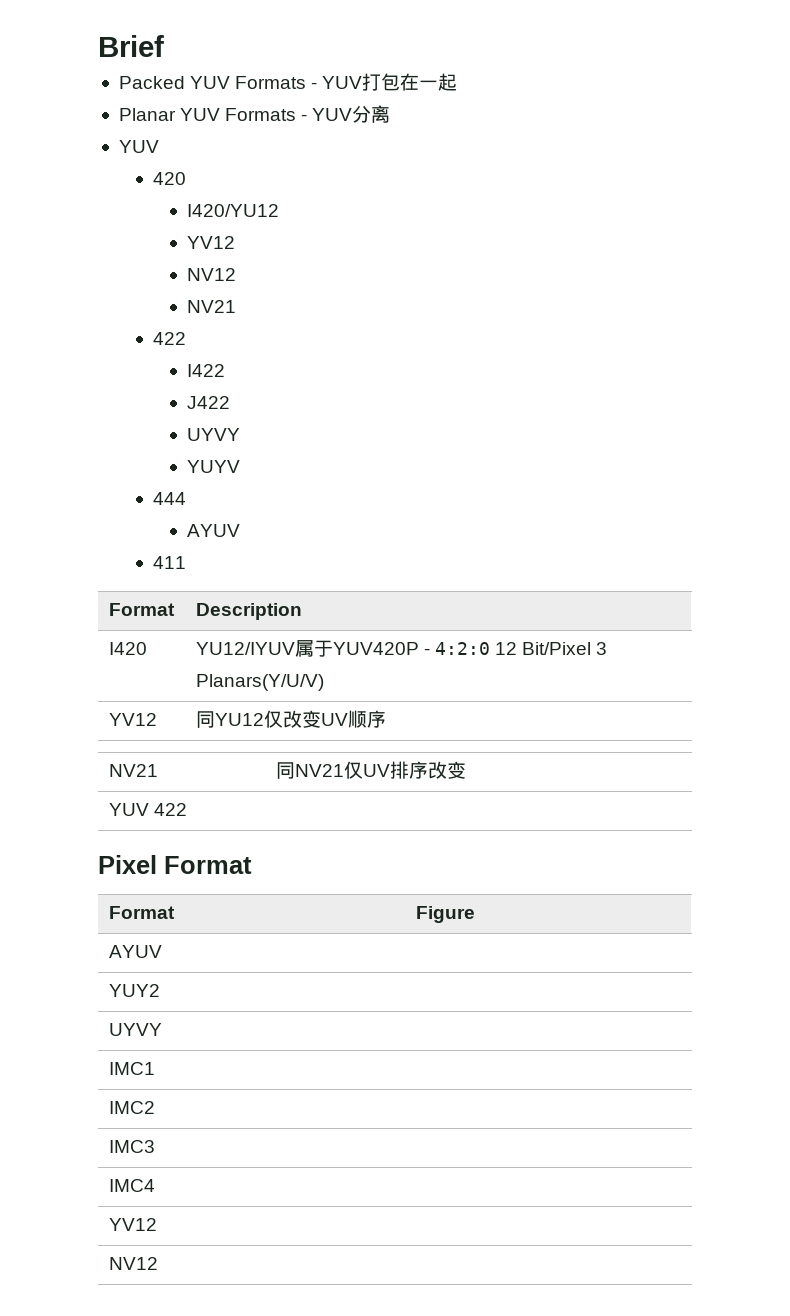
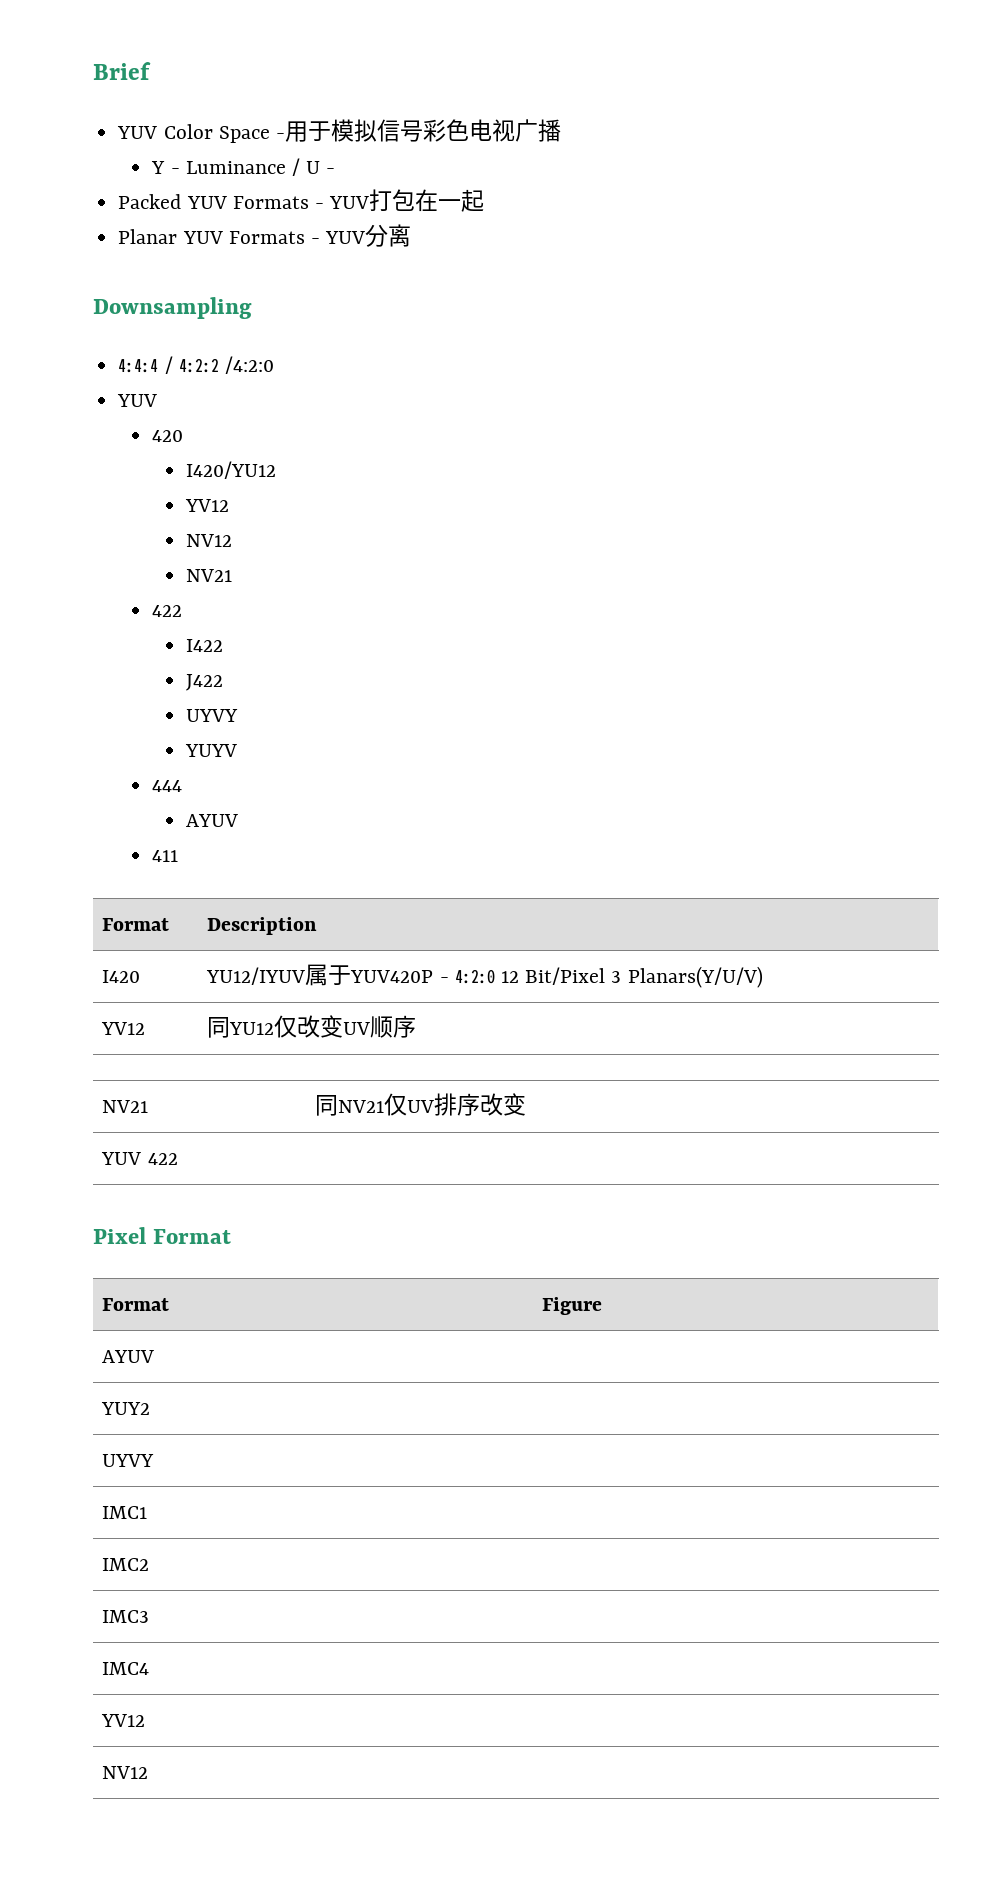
+ YUV Color Space -用于模拟信号彩色电视广播
+ Y - Luminance / U -
+ Downsampling
+ 4:4:4 / 4:2:2 /4:2:0

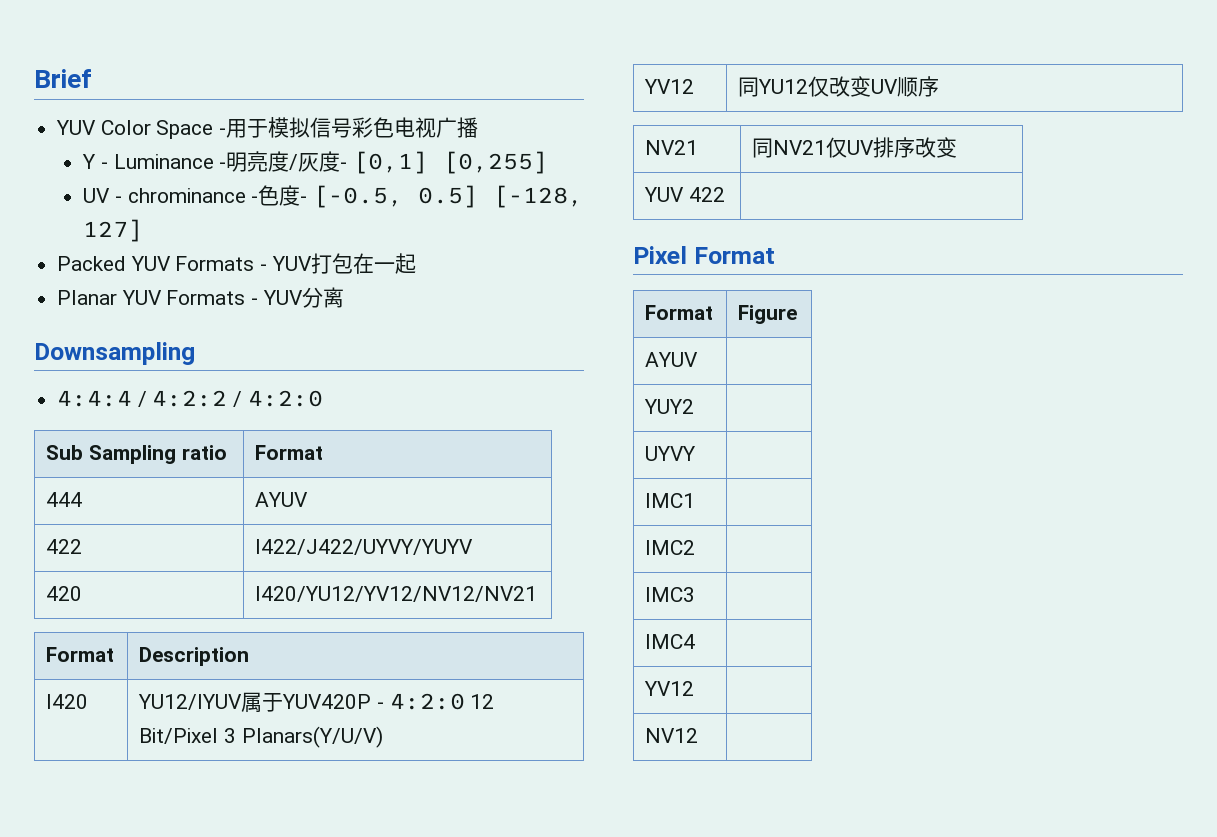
- Y - Luminance / U -
+ Y - Luminance -明亮度/灰度- [0,1] [0,255]
+ UV - chrominance -色度- [-0.5, 0.5] [-128, 127]
- 4:4:4 / 4:2:2 /4:2:0
- YUV
- 420
- I420/YU12
- YV12
- NV12
- NV21
- 422
- I422
- J422
- UYVY
- YUYV
- 444
- AYUV
- 411
+ 4:4:4 / 4:2:2 / 4:2:0
+ Sub Sampling ratio | Format
+ 444 | AYUV
+ 422 | I422/J422/UYVY/YUYV
+ 420 | I420/YU12/YV12/NV12/NV21

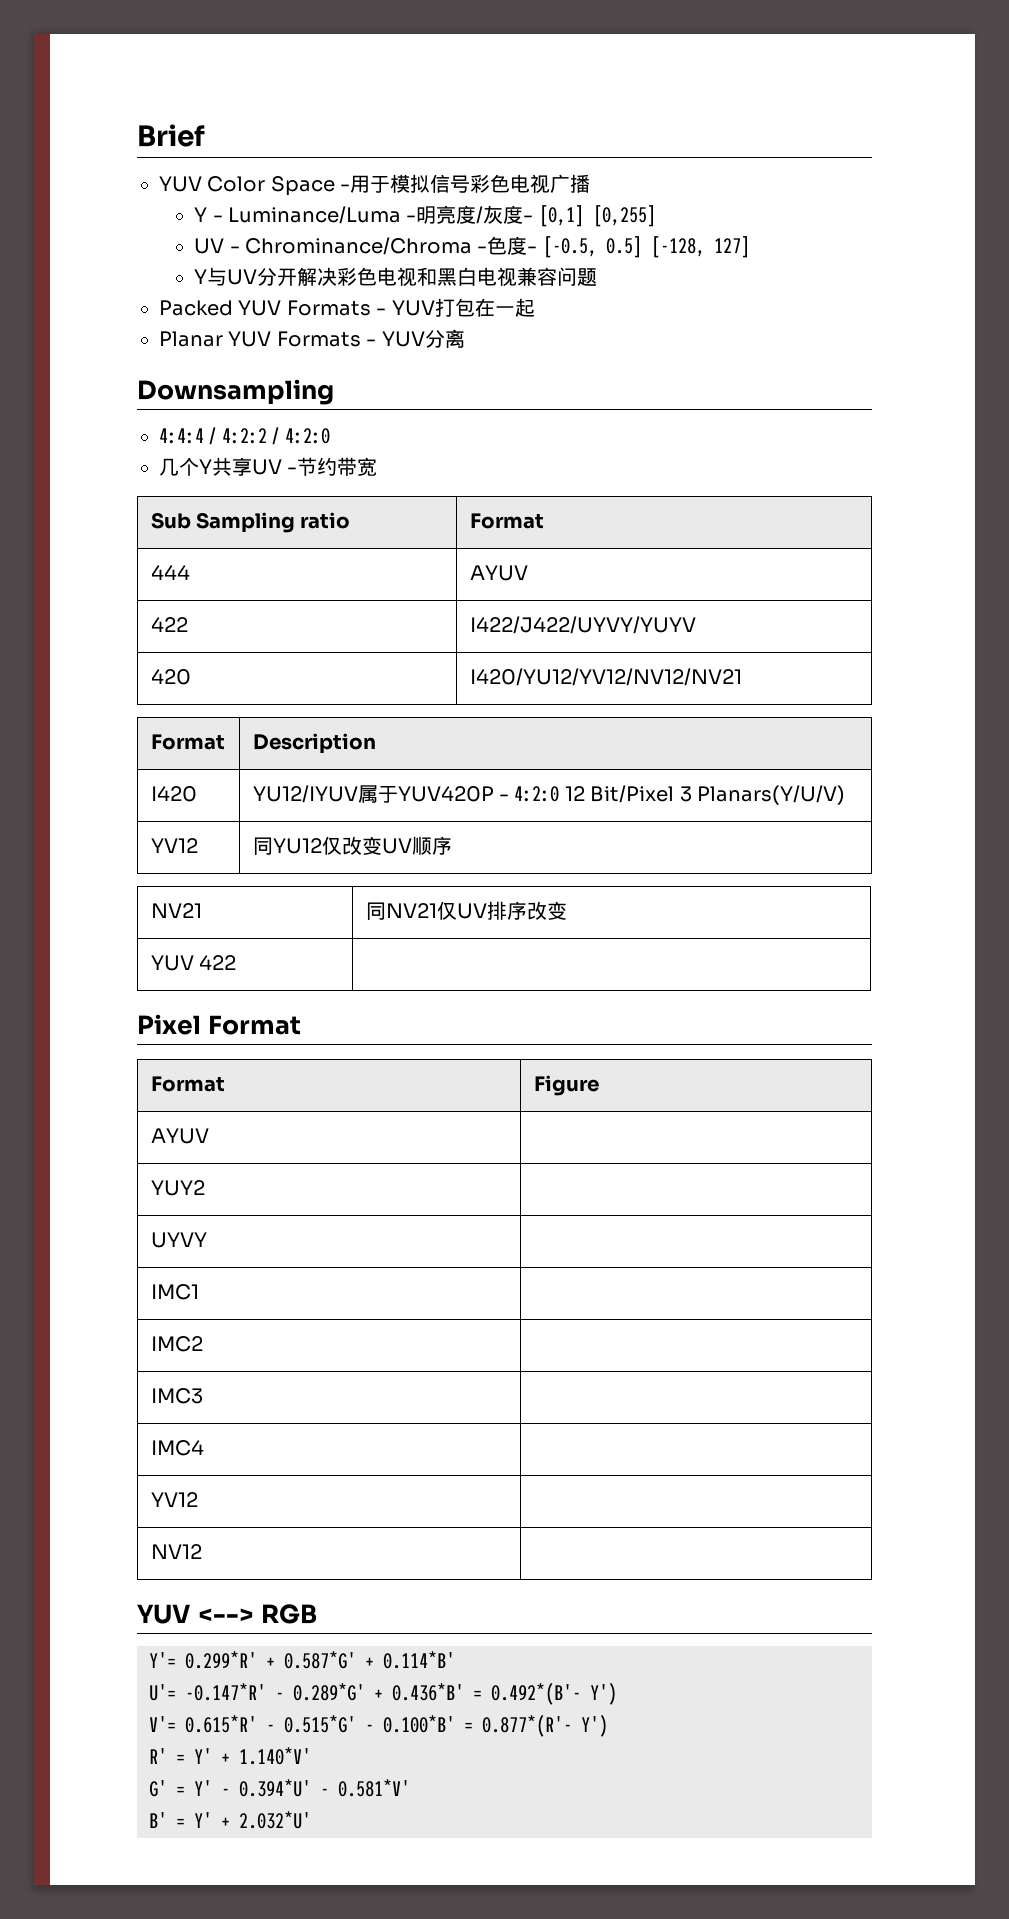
- Y - Luminance -明亮度/灰度- [0,1] [0,255]
+ Y - Luminance/Luma -明亮度/灰度- [0,1] [0,255]
- UV - chrominance -色度- [-0.5, 0.5] [-128, 127]
+ UV - Chrominance/Chroma -色度- [-0.5, 0.5] [-128, 127]
+ Y与UV分开解决彩色电视和黑白电视兼容问题
+ 几个Y共享UV -节约带宽
+ YUV <--> RGB
+ Y'= 0.299*R' + 0.587*G' + 0.114*B'
+ U'= -0.147*R' - 0.289*G' + 0.436*B' = 0.492*(B'- Y')
+ V'= 0.615*R' - 0.515*G' - 0.100*B' = 0.877*(R'- Y')
+ R' = Y' + 1.140*V'
+ G' = Y' - 0.394*U' - 0.581*V'
+ B' = Y' + 2.032*U'

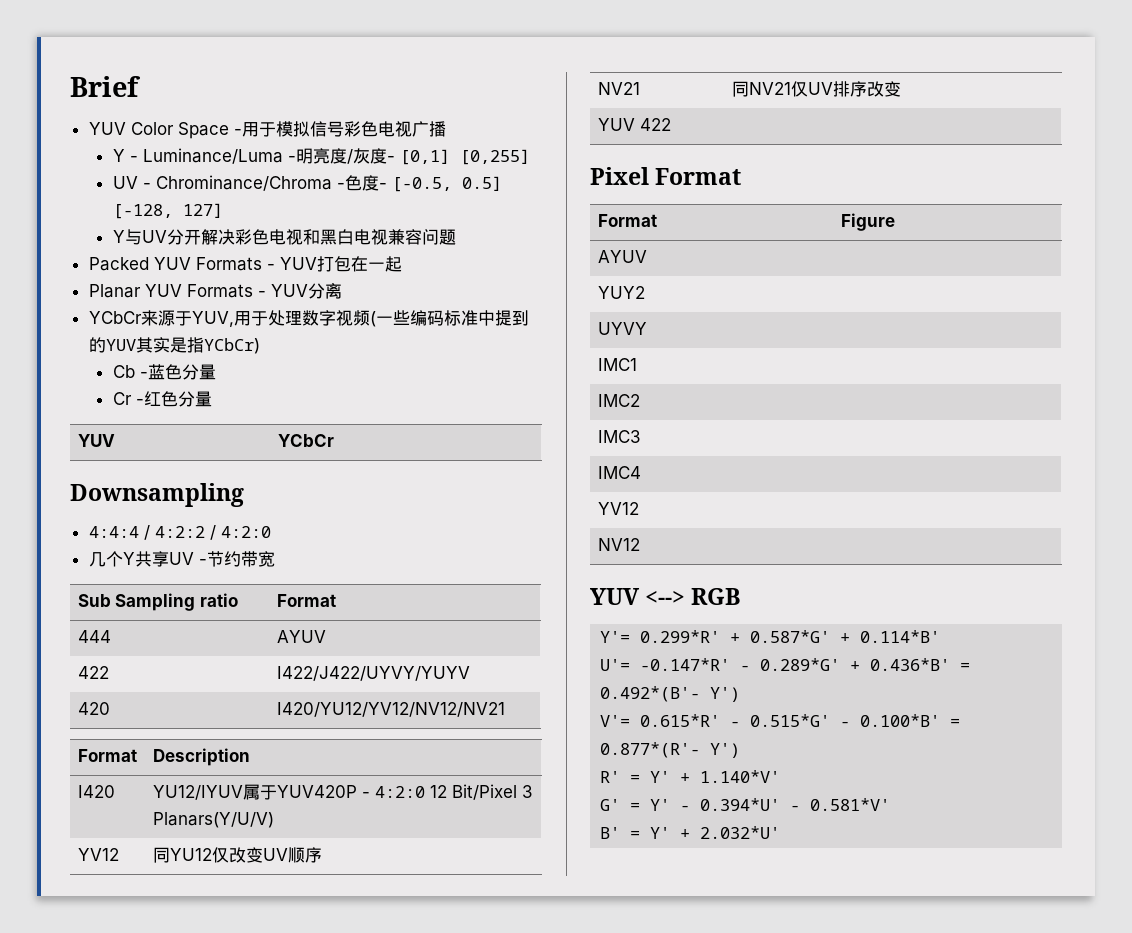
+ YCbCr来源于YUV,用于处理数字视频(一些编码标准中提到的YUV其实是指YCbCr)
+ Cb -蓝色分量
+ Cr -红色分量
+ YUV | YCbCr

